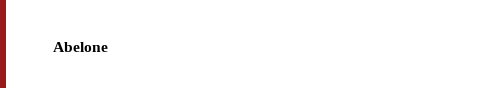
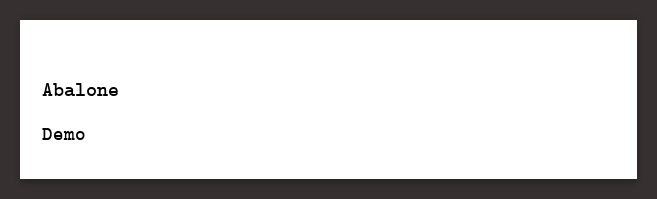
- Abelone
+ Abalone
+ Demo

